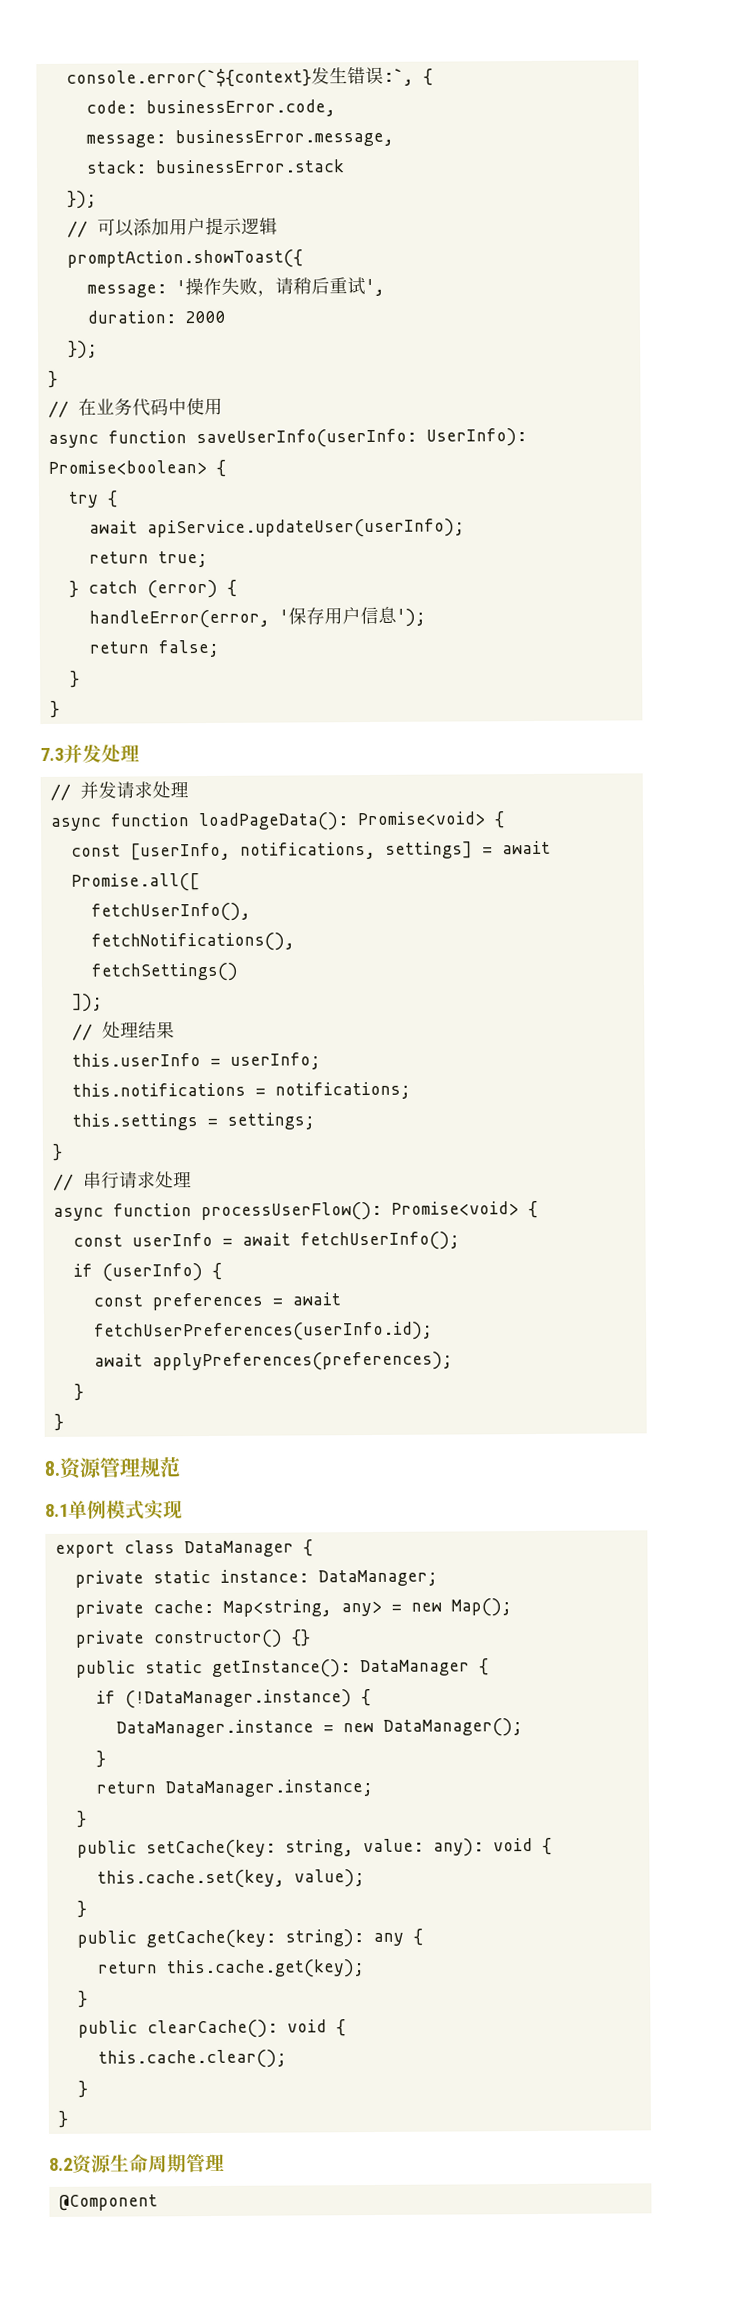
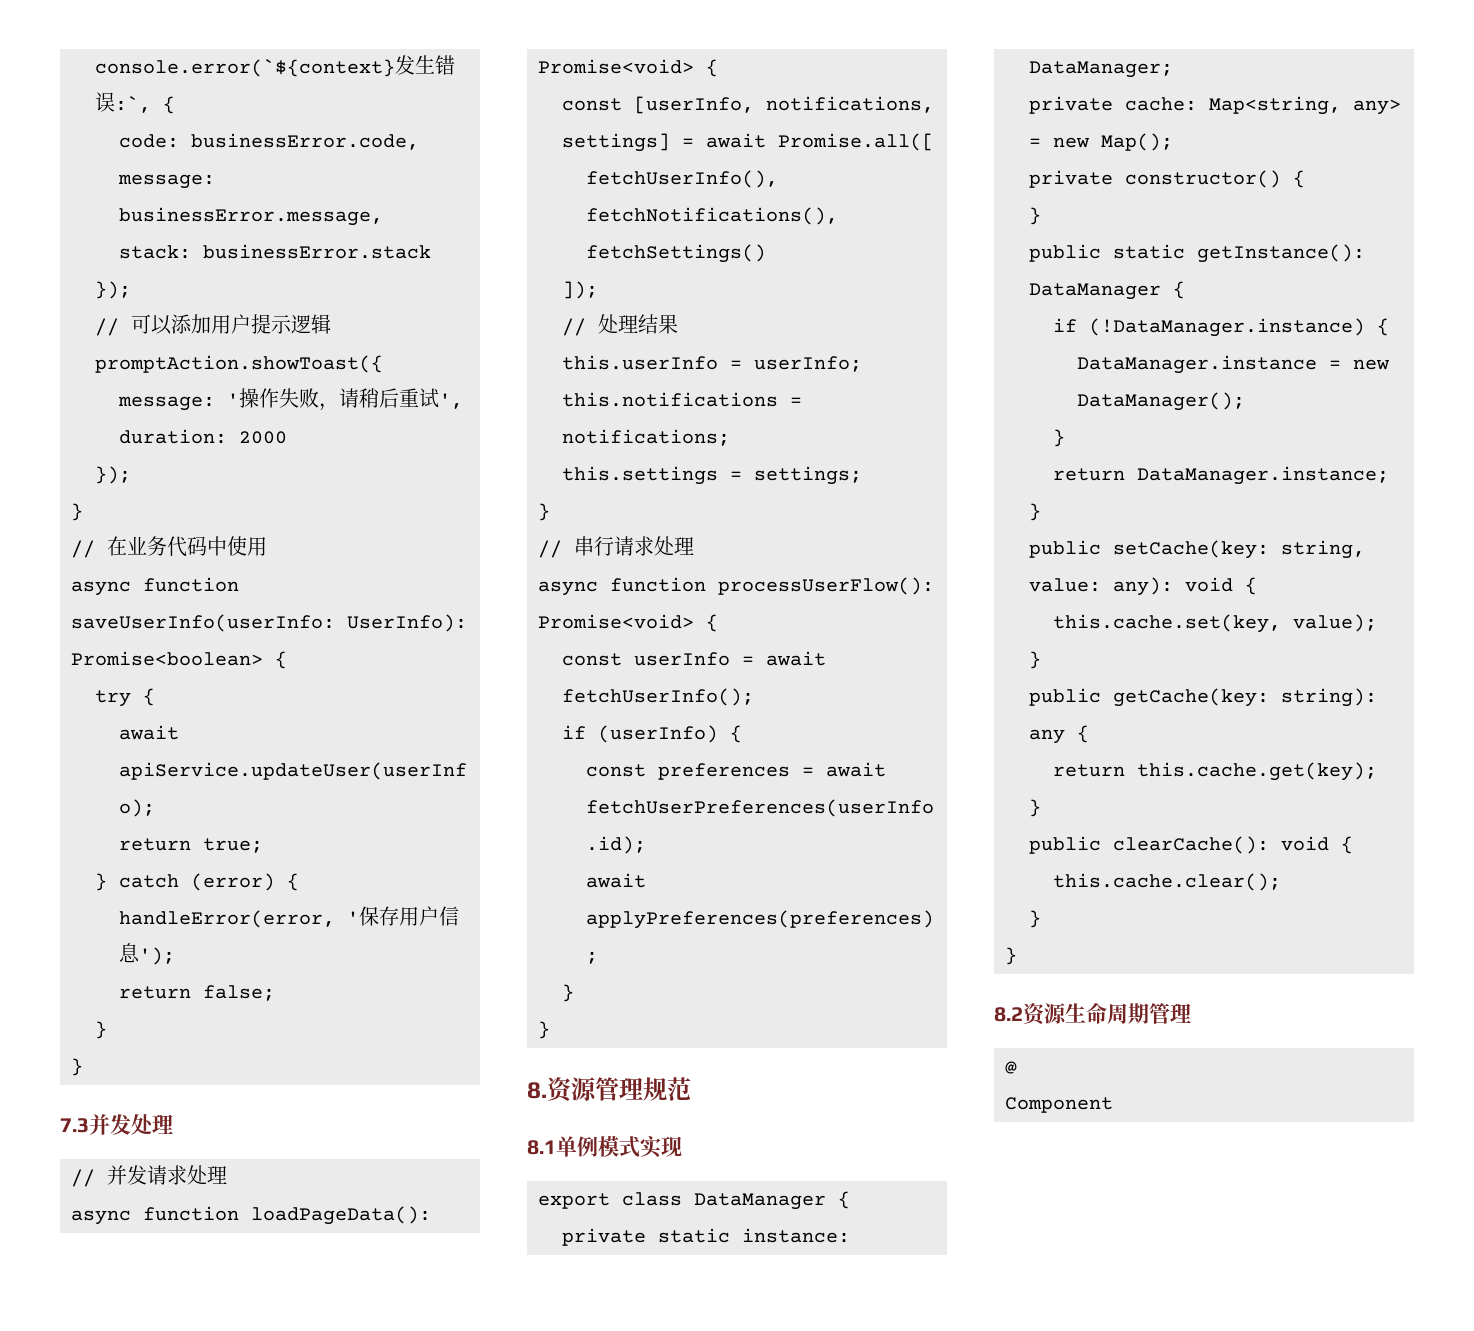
- private constructor() {}
+ private constructor() {
+ }
- @Component
+ @
+ Component

